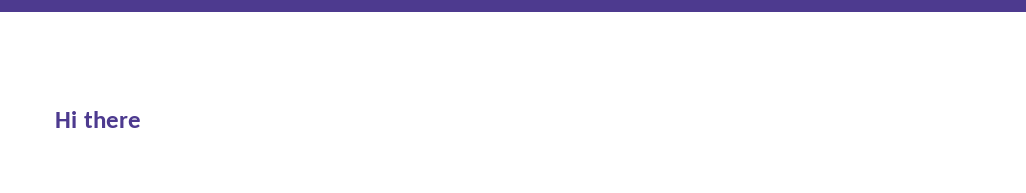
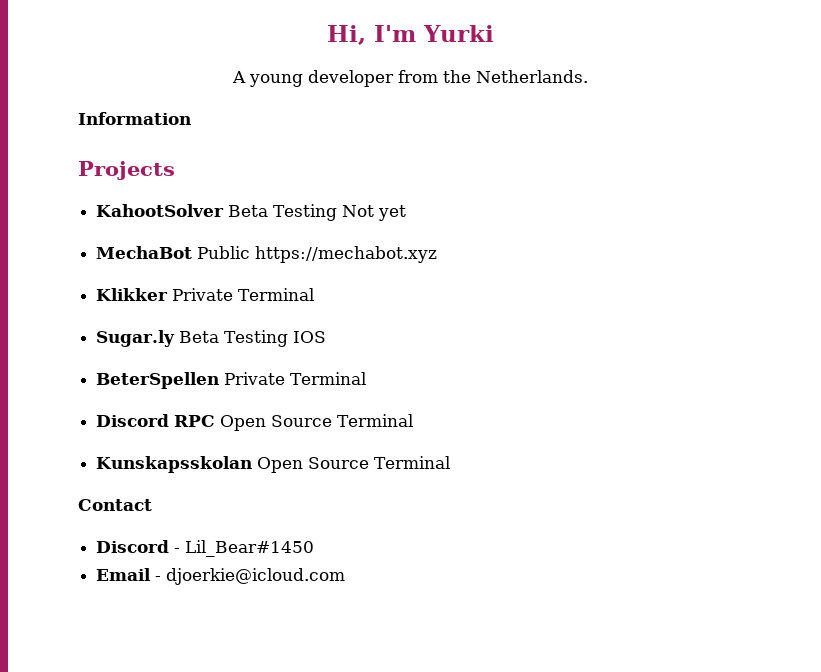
- Hi there
+ Hi, I'm Yurki
+ A young developer from the Netherlands.
+ Information
+ Projects
+ KahootSolver Beta Testing Not yet
+ MechaBot Public https://mechabot.xyz
+ Klikker Private Terminal
+ Sugar.ly Beta Testing IOS
+ BeterSpellen Private Terminal
+ Discord RPC Open Source Terminal
+ Kunskapsskolan Open Source Terminal
+ Contact
+ Discord - Lil_Bear#1450
+ Email - djoerkie@icloud.com

